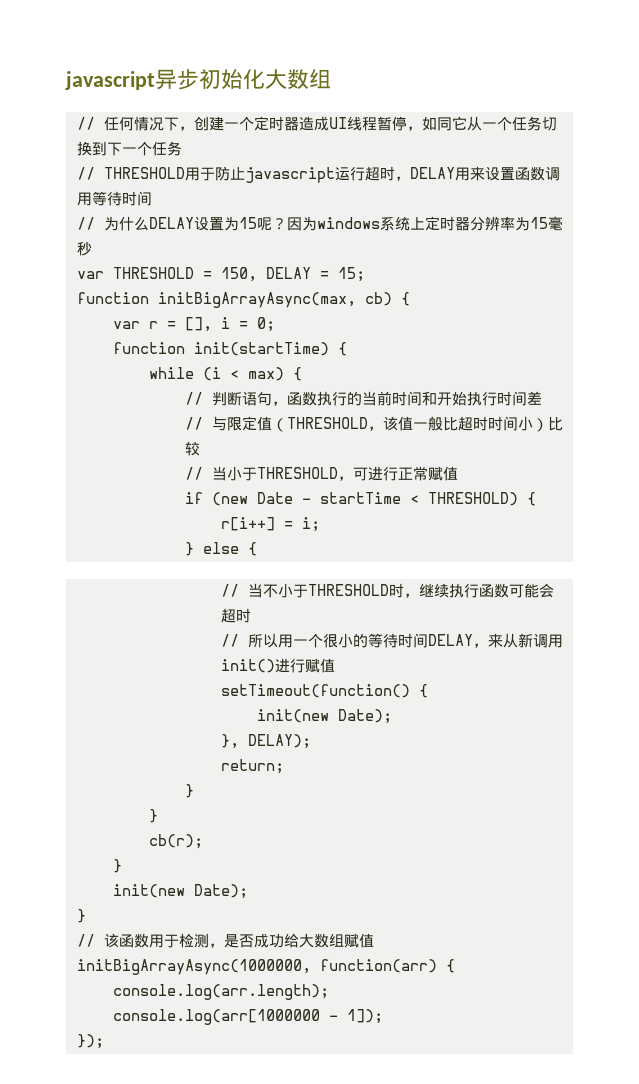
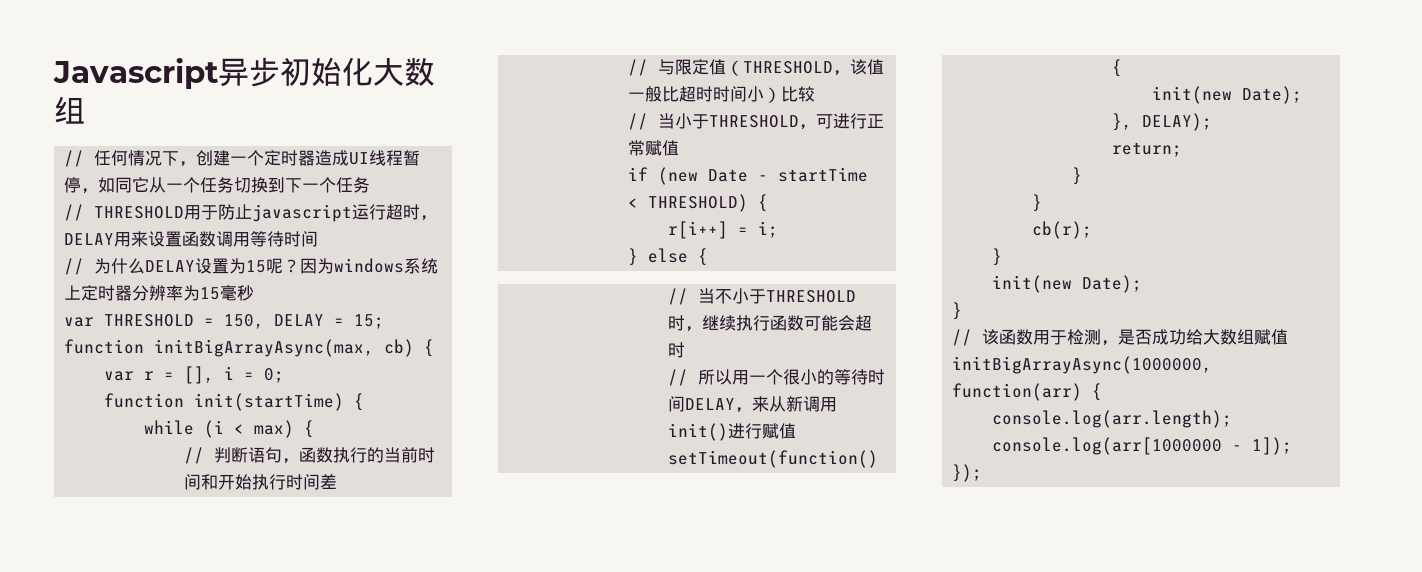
- javascript异步初始化大数组
+ Javascript异步初始化大数组

